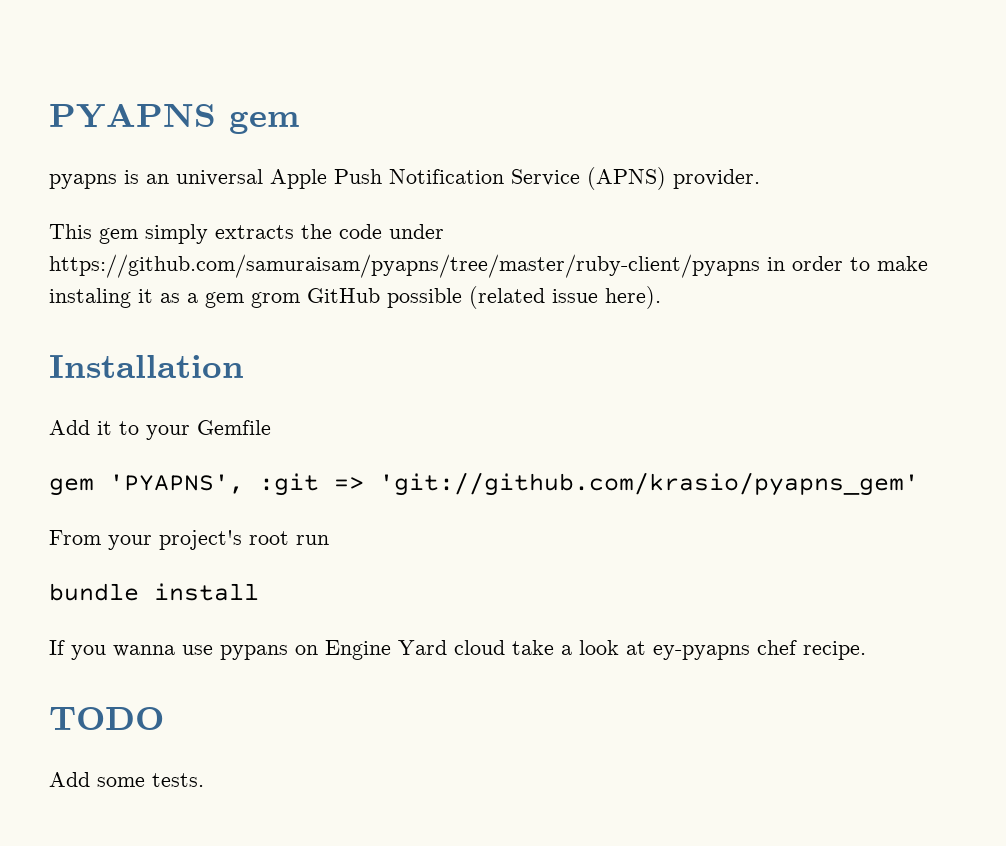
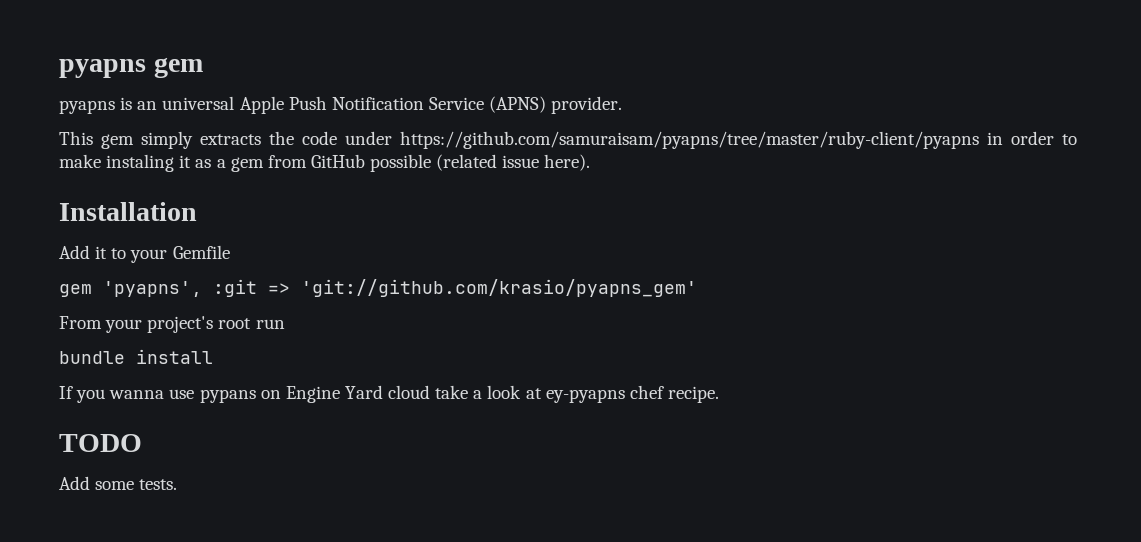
- PYAPNS gem
+ pyapns gem
- This gem simply extracts the code under https://github.com/samuraisam/pyapns/tree/master/ruby-client/pyapns in order to make instaling it as a gem grom GitHub possible (related issue here).
+ This gem simply extracts the code under https://github.com/samuraisam/pyapns/tree/master/ruby-client/pyapns in order to make instaling it as a gem from GitHub possible (related issue here).
- gem 'PYAPNS', :git => 'git://github.com/krasio/pyapns_gem'
+ gem 'pyapns', :git => 'git://github.com/krasio/pyapns_gem'

